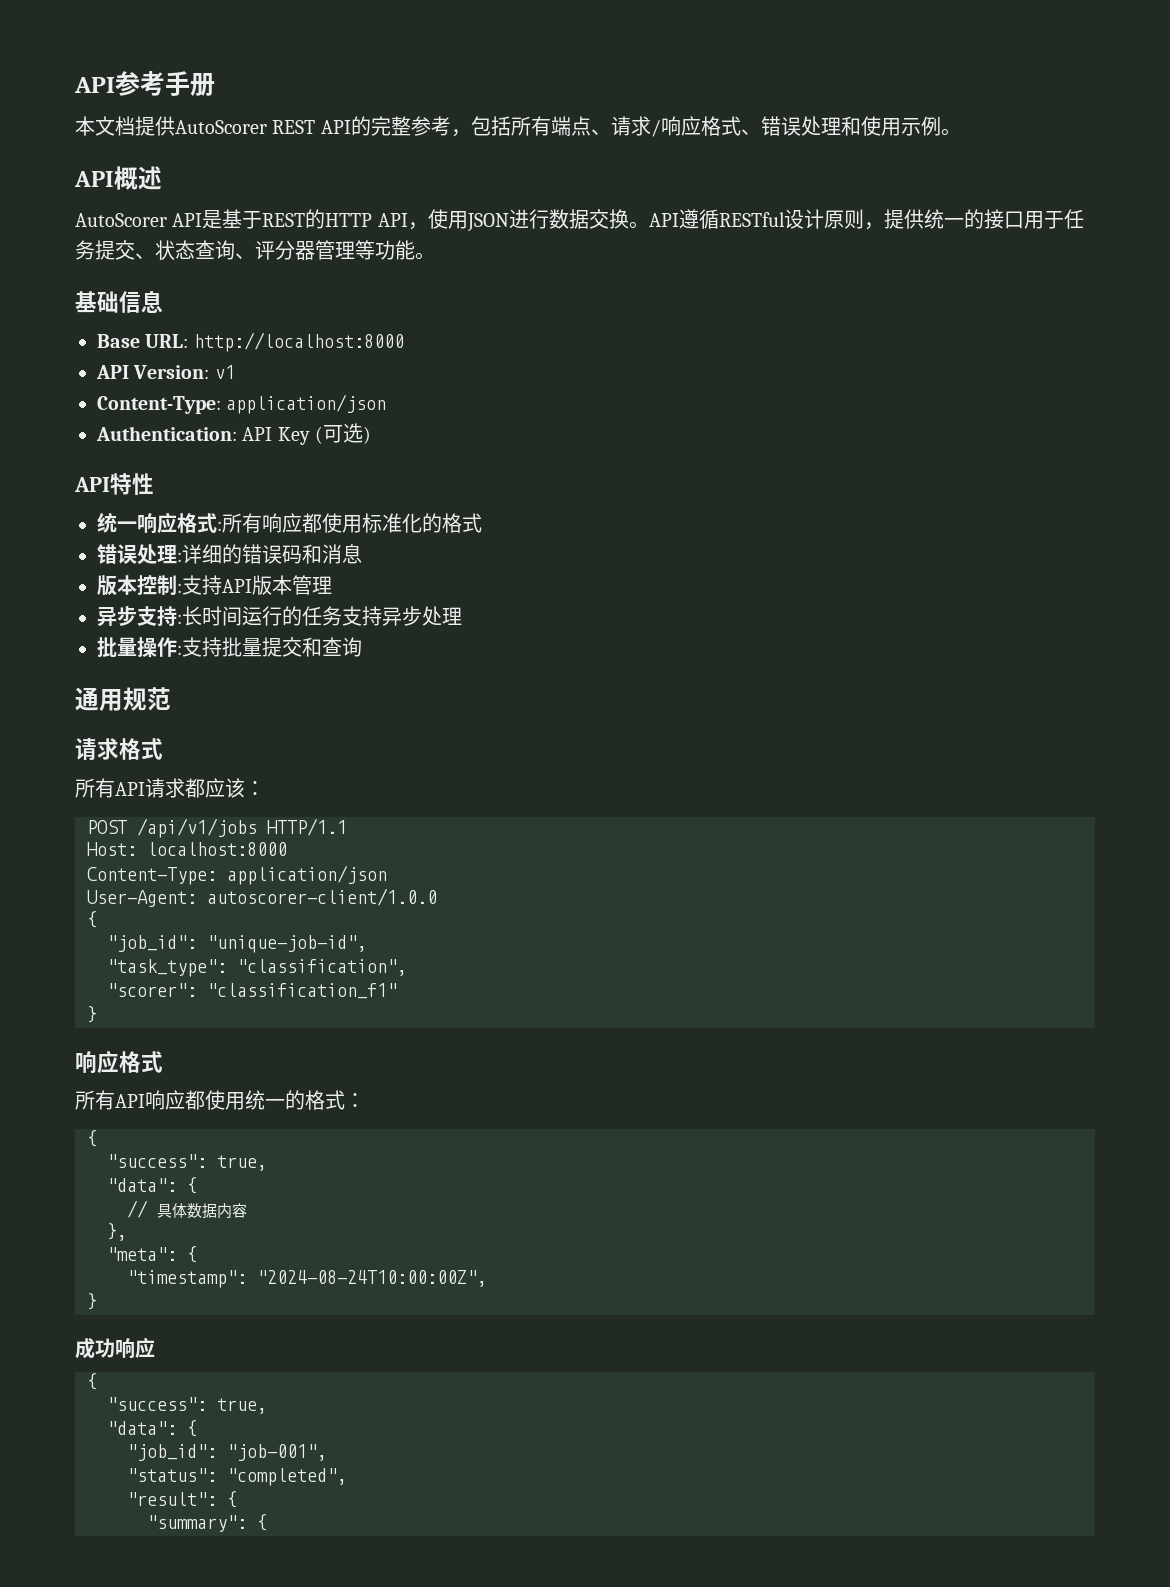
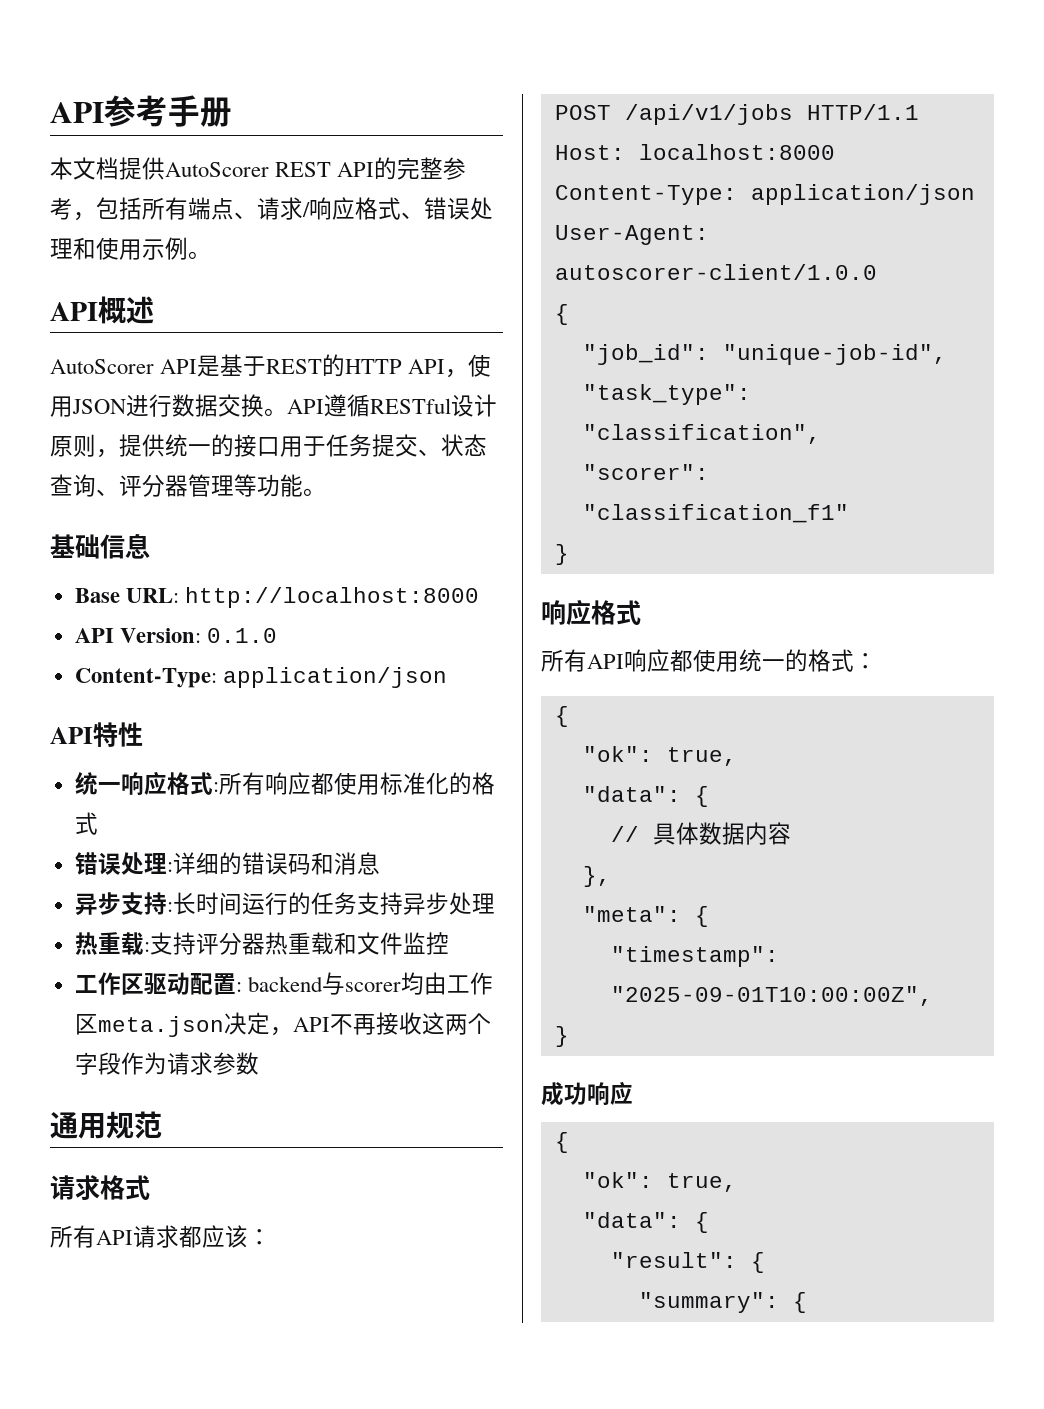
- API Version: v1
+ API Version: 0.1.0
  Content-Type: application/json
- Authentication: API Key (可选)
- 版本控制:支持API版本管理
- 批量操作:支持批量提交和查询
+ 热重载:支持评分器热重载和文件监控
+ 工作区驱动配置: backend与scorer均由工作区meta.json决定，API不再接收这两个字段作为请求参数
  所有API响应都使用统一的格式：
  {
- "success": true,
+ "ok": true,
- "timestamp": "2024-08-24T10:00:00Z",
+ "timestamp": "2025-09-01T10:00:00Z",
  成功响应
  {
- "success": true,
+ "ok": true,
  "data": {
- "job_id": "job-001",
- "status": "completed",

